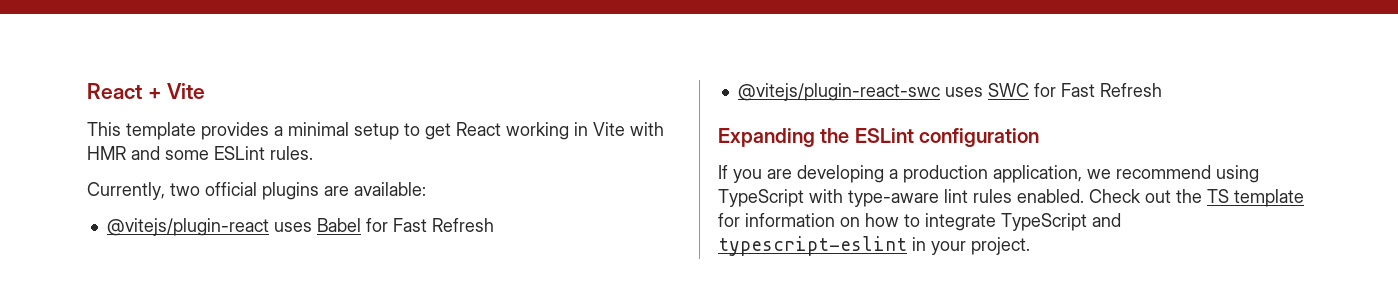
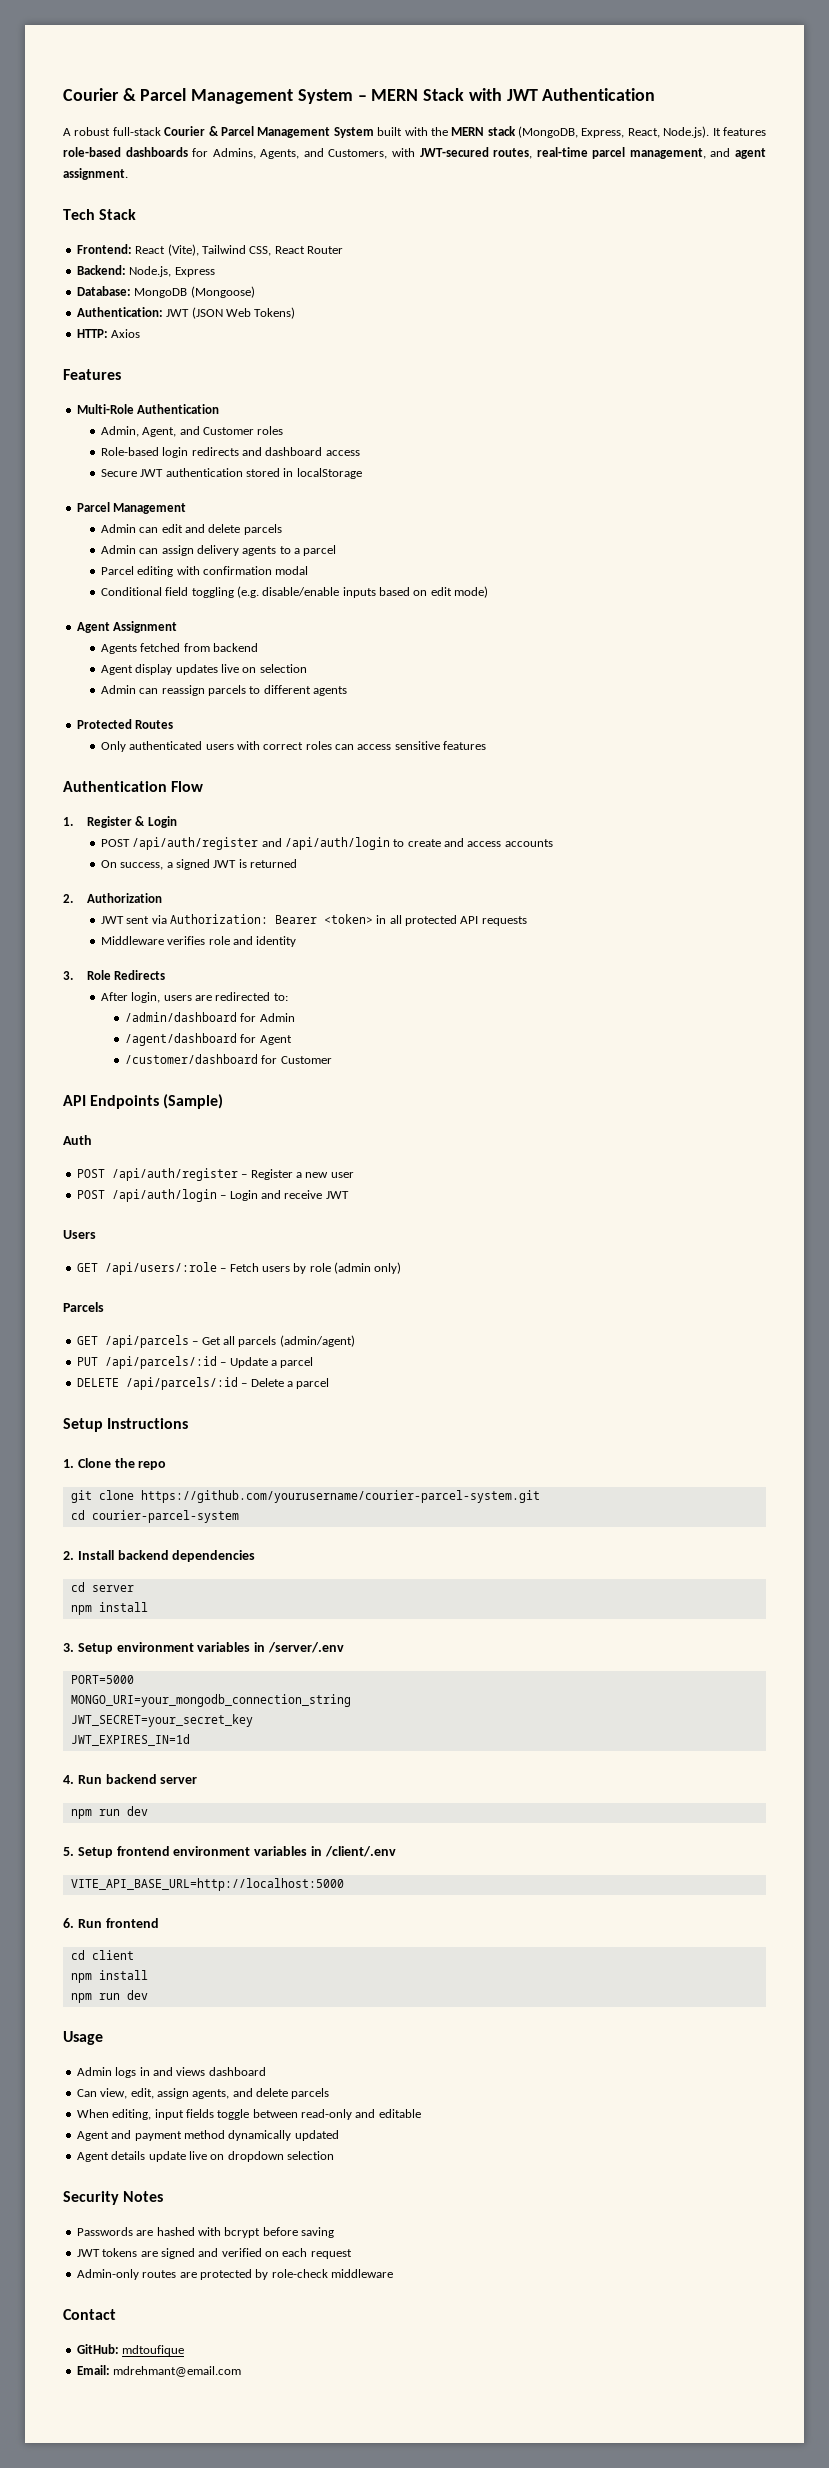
- React + Vite
- This template provides a minimal setup to get React working in Vite with HMR and some ESLint rules.
- Currently, two official plugins are available:
- @vitejs/plugin-react uses Babel for Fast Refresh
- @vitejs/plugin-react-swc uses SWC for Fast Refresh
- Expanding the ESLint configuration
- If you are developing a production application, we recommend using TypeScript with type-aware lint rules enabled. Check out the TS template for information on how to integrate TypeScript and typescript-eslint in your project.
+ Courier & Parcel Management System – MERN Stack with JWT Authentication
+ A robust full-stack Courier & Parcel Management System built with the MERN stack (MongoDB, Express, React, Node.js). It features role-based dashboards for Admins, Agents, and Customers, with JWT-secured routes, real-time parcel management, and agent assignment.
+ Tech Stack
+ Frontend: React (Vite), Tailwind CSS, React Router
+ Backend: Node.js, Express
+ Database: MongoDB (Mongoose)
+ Authentication: JWT (JSON Web Tokens)
+ HTTP: Axios
+ Features
+ Multi-Role Authentication
+ Admin, Agent, and Customer roles
+ Role-based login redirects and dashboard access
+ Secure JWT authentication stored in localStorage
+ Parcel Management
+ Admin can edit and delete parcels
+ Admin can assign delivery agents to a parcel
+ Parcel editing with confirmation modal
+ Conditional field toggling (e.g. disable/enable inputs based on edit mode)
+ Agent Assignment
+ Agents fetched from backend
+ Agent display updates live on selection
+ Admin can reassign parcels to different agents
+ Protected Routes
+ Only authenticated users with correct roles can access sensitive features
+ Authentication Flow
+ 1. Register & Login
+ POST /api/auth/register and /api/auth/login to create and access accounts
+ On success, a signed JWT is returned
+ 2. Authorization
+ JWT sent via Authorization: Bearer <token> in all protected API requests
+ Middleware verifies role and identity
+ 3. Role Redirects
+ After login, users are redirected to:
+ /admin/dashboard for Admin
+ /agent/dashboard for Agent
+ /customer/dashboard for Customer
+ API Endpoints (Sample)
+ Auth
+ POST /api/auth/register – Register a new user
+ POST /api/auth/login – Login and receive JWT
+ Users
+ GET /api/users/:role – Fetch users by role (admin only)
+ Parcels
+ GET /api/parcels – Get all parcels (admin/agent)
+ PUT /api/parcels/:id – Update a parcel
+ DELETE /api/parcels/:id – Delete a parcel
+ Setup Instructions
+ 1. Clone the repo
+ git clone https://github.com/yourusername/courier-parcel-system.git
+ cd courier-parcel-system
+ 2. Install backend dependencies
+ cd server
+ npm install
+ 3. Setup environment variables in /server/.env
+ PORT=5000
+ MONGO_URI=your_mongodb_connection_string
+ JWT_SECRET=your_secret_key
+ JWT_EXPIRES_IN=1d
+ 4. Run backend server
+ npm run dev
+ 5. Setup frontend environment variables in /client/.env
+ VITE_API_BASE_URL=http://localhost:5000
+ 6. Run frontend
+ cd client
+ npm install
+ npm run dev
+ Usage
+ Admin logs in and views dashboard
+ Can view, edit, assign agents, and delete parcels
+ When editing, input fields toggle between read-only and editable
+ Agent and payment method dynamically updated
+ Agent details update live on dropdown selection
+ Security Notes
+ Passwords are hashed with bcrypt before saving
+ JWT tokens are signed and verified on each request
+ Admin-only routes are protected by role-check middleware
+ Contact
+ GitHub: mdtoufique
+ Email: mdrehmant@email.com

